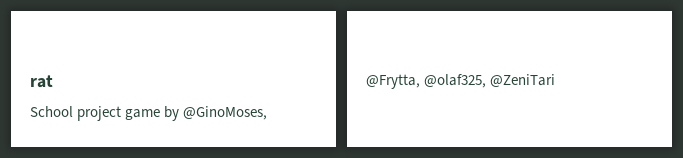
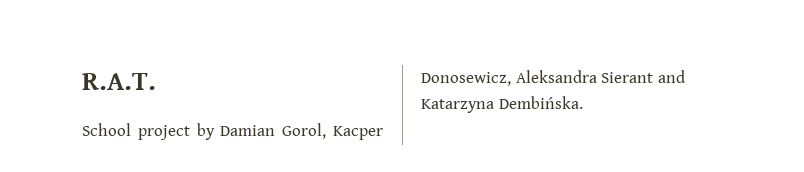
- rat
+ R.A.T.
- School project game by @GinoMoses, @Frytta, @olaf325, @ZeniTari
+ School project by Damian Gorol, Kacper Donosewicz, Aleksandra Sierant and Katarzyna Dembińska.

